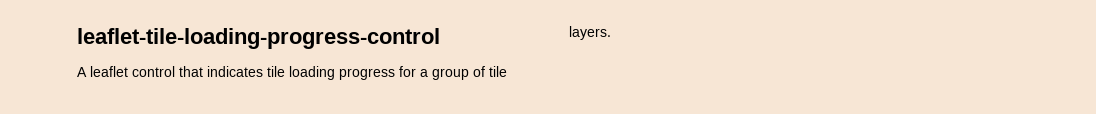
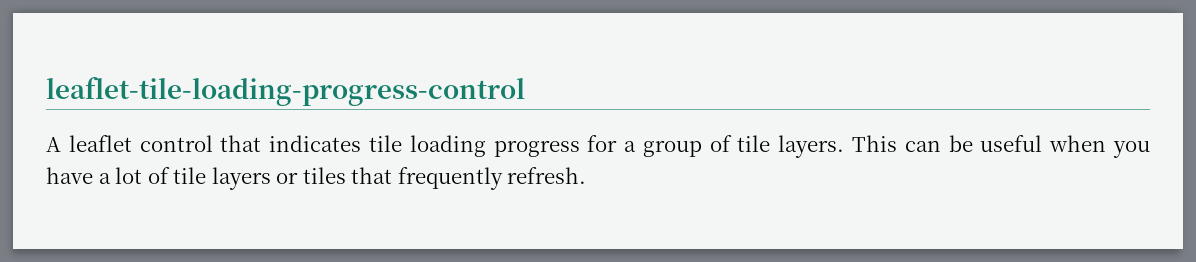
+ This can be useful when you have a lot of tile layers or tiles that frequently refresh.

